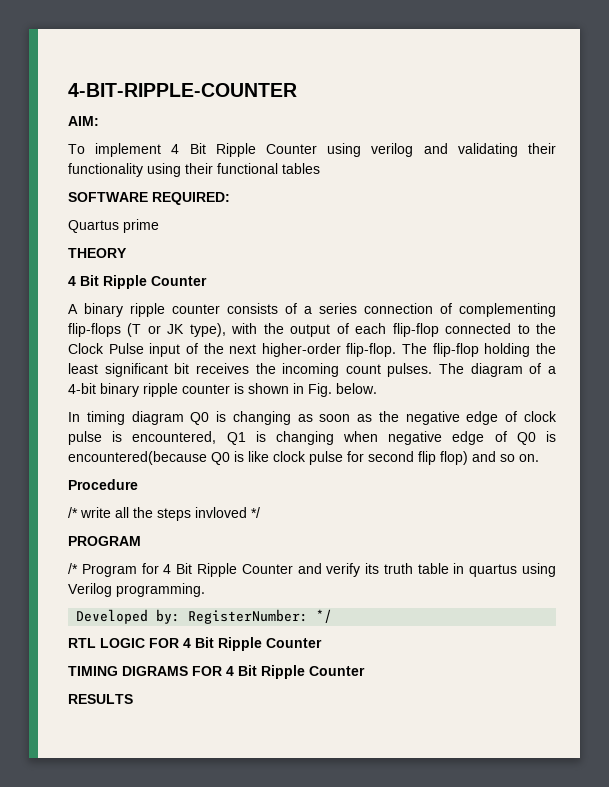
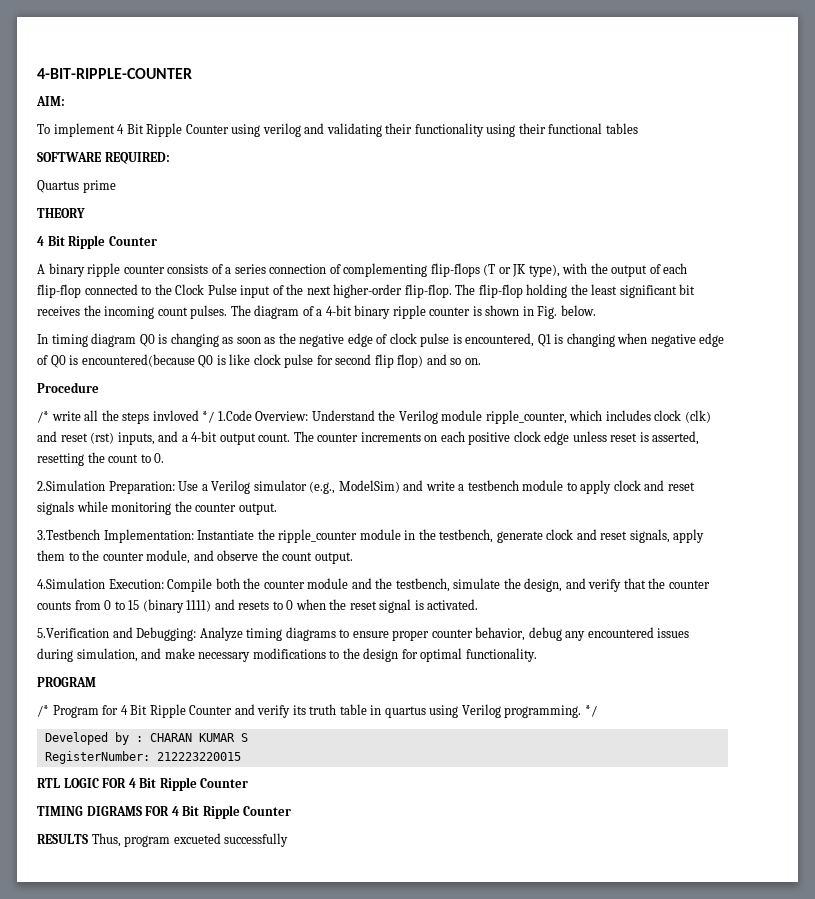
- /* write all the steps invloved */
+ /* write all the steps invloved */ 1.Code Overview: Understand the Verilog module ripple_counter, which includes clock (clk) and reset (rst) inputs, and a 4-bit output count. The counter increments on each positive clock edge unless reset is asserted, resetting the count to 0.
+ 2.Simulation Preparation: Use a Verilog simulator (e.g., ModelSim) and write a testbench module to apply clock and reset signals while monitoring the counter output.
+ 3.Testbench Implementation: Instantiate the ripple_counter module in the testbench, generate clock and reset signals, apply them to the counter module, and observe the count output.
+ 4.Simulation Execution: Compile both the counter module and the testbench, simulate the design, and verify that the counter counts from 0 to 15 (binary 1111) and resets to 0 when the reset signal is activated.
+ 5.Verification and Debugging: Analyze timing diagrams to ensure proper counter behavior, debug any encountered issues during simulation, and make necessary modifications to the design for optimal functionality.
- /* Program for 4 Bit Ripple Counter and verify its truth table in quartus using Verilog programming.
+ /* Program for 4 Bit Ripple Counter and verify its truth table in quartus using Verilog programming. */
- Developed by: RegisterNumber: */
+ Developed by : CHARAN KUMAR S
+ RegisterNumber: 212223220015
- RESULTS
+ RESULTS Thus, program excueted successfully

